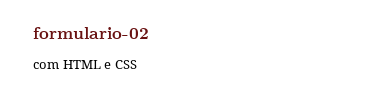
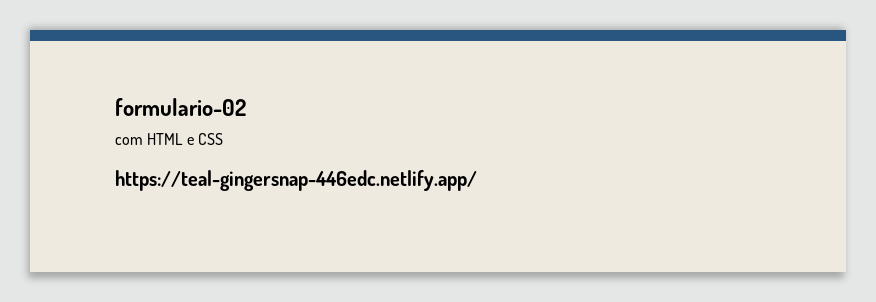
+ https://teal-gingersnap-446edc.netlify.app/

